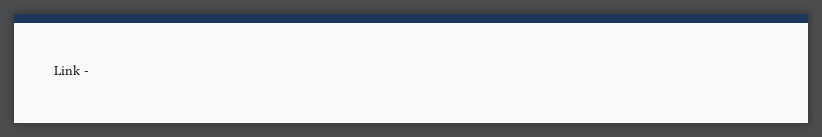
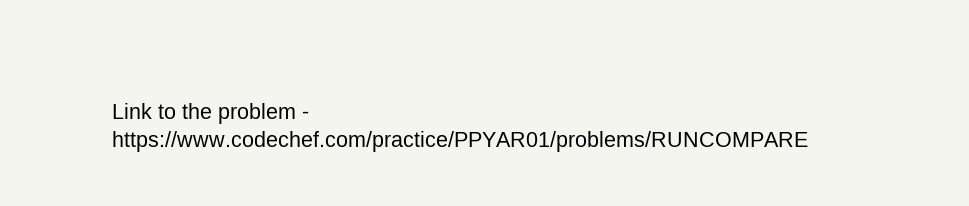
- Link -
+ Link to the problem - https://www.codechef.com/practice/PPYAR01/problems/RUNCOMPARE

